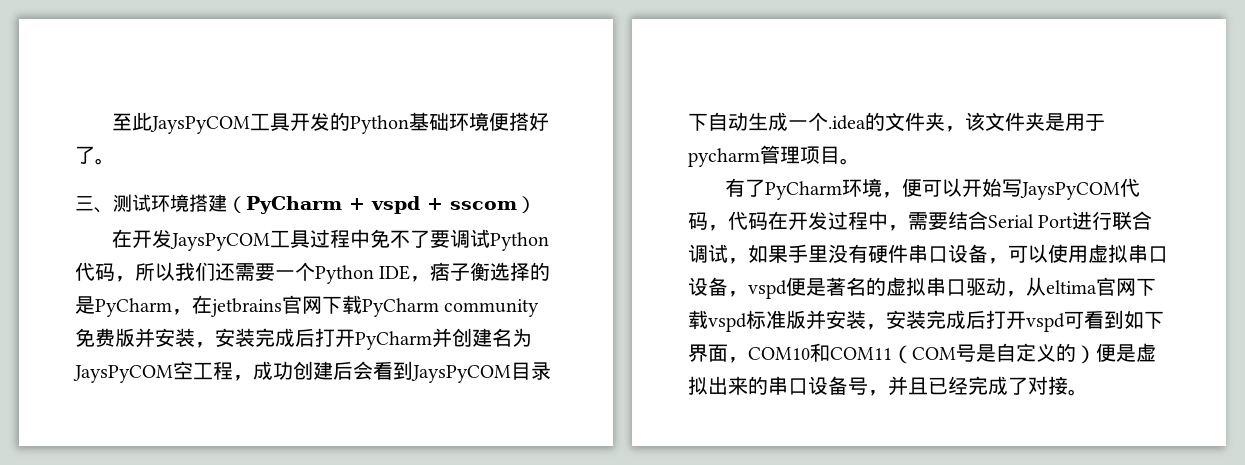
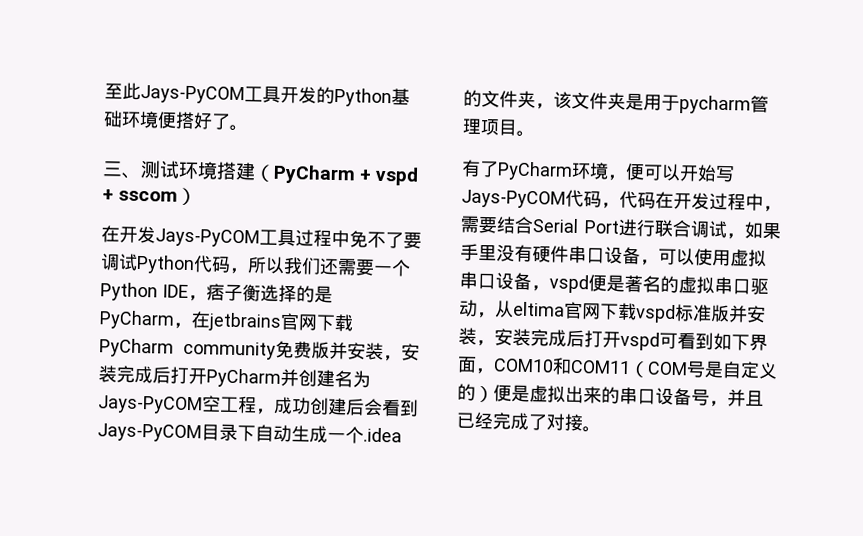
- 至此JaysPyCOM工具开发的Python基础环境便搭好了。
+ 至此Jays-PyCOM工具开发的Python基础环境便搭好了。
- 在开发JaysPyCOM工具过程中免不了要调试Python代码，所以我们还需要一个Python IDE，痞子衡选择的是PyCharm，在jetbrains官网下载PyCharm community免费版并安装，安装完成后打开PyCharm并创建名为JaysPyCOM空工程，成功创建后会看到JaysPyCOM目录下自动生成一个.idea的文件夹，该文件夹是用于pycharm管理项目。
+ 在开发Jays-PyCOM工具过程中免不了要调试Python代码，所以我们还需要一个Python IDE，痞子衡选择的是PyCharm，在jetbrains官网下载PyCharm community免费版并安装，安装完成后打开PyCharm并创建名为Jays-PyCOM空工程，成功创建后会看到Jays-PyCOM目录下自动生成一个.idea的文件夹，该文件夹是用于pycharm管理项目。
- 有了PyCharm环境，便可以开始写JaysPyCOM代码，代码在开发过程中，需要结合Serial Port进行联合调试，如果手里没有硬件串口设备，可以使用虚拟串口设备，vspd便是著名的虚拟串口驱动，从eltima官网下载vspd标准版并安装，安装完成后打开vspd可看到如下界面，COM10和COM11（COM号是自定义的）便是虚拟出来的串口设备号，并且已经完成了对接。
+ 有了PyCharm环境，便可以开始写Jays-PyCOM代码，代码在开发过程中，需要结合Serial Port进行联合调试，如果手里没有硬件串口设备，可以使用虚拟串口设备，vspd便是著名的虚拟串口驱动，从eltima官网下载vspd标准版并安装，安装完成后打开vspd可看到如下界面，COM10和COM11（COM号是自定义的）便是虚拟出来的串口设备号，并且已经完成了对接。

